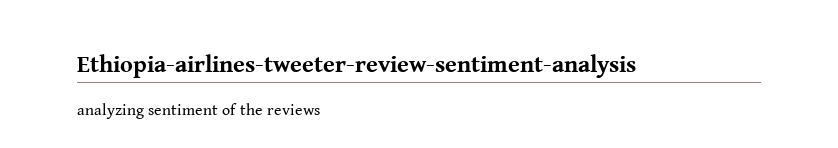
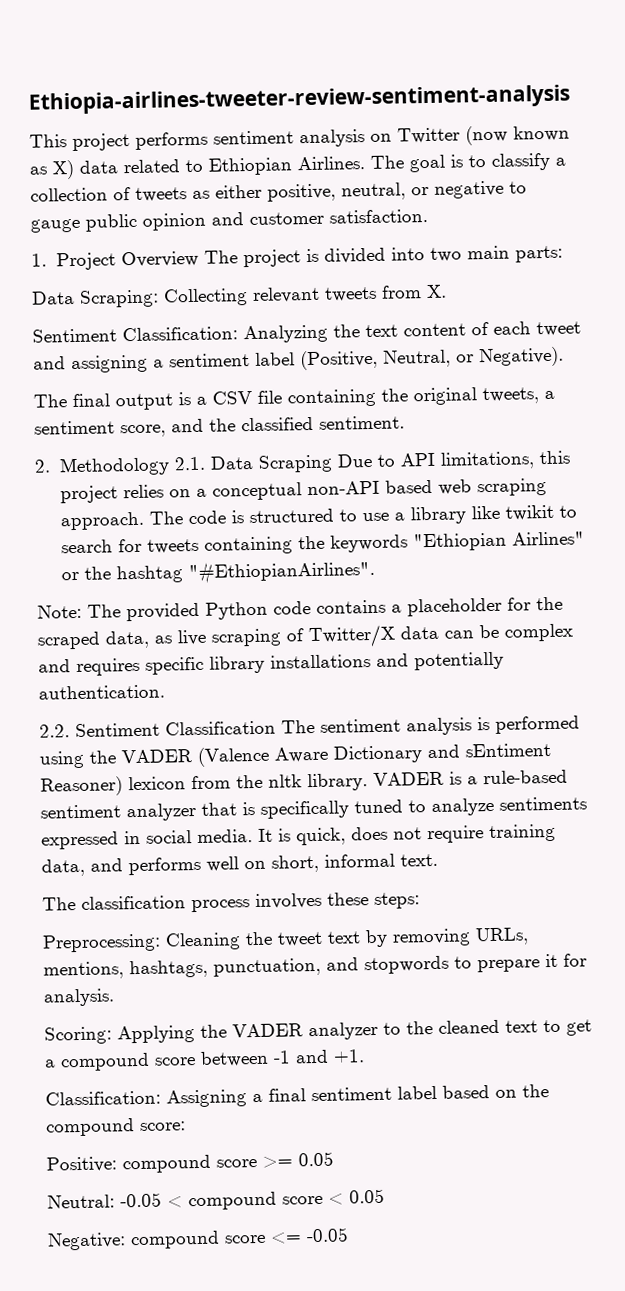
- analyzing sentiment of the reviews
+ This project performs sentiment analysis on Twitter (now known as X) data related to Ethiopian Airlines. The goal is to classify a collection of tweets as either positive, neutral, or negative to gauge public opinion and customer satisfaction.
+ 1. Project Overview The project is divided into two main parts:
+ Data Scraping: Collecting relevant tweets from X.
+ Sentiment Classification: Analyzing the text content of each tweet and assigning a sentiment label (Positive, Neutral, or Negative).
+ The final output is a CSV file containing the original tweets, a sentiment score, and the classified sentiment.
+ 2. Methodology 2.1. Data Scraping Due to API limitations, this project relies on a conceptual non-API based web scraping approach. The code is structured to use a library like twikit to search for tweets containing the keywords "Ethiopian Airlines" or the hashtag "#EthiopianAirlines".
+ Note: The provided Python code contains a placeholder for the scraped data, as live scraping of Twitter/X data can be complex and requires specific library installations and potentially authentication.
+ 2.2. Sentiment Classification The sentiment analysis is performed using the VADER (Valence Aware Dictionary and sEntiment Reasoner) lexicon from the nltk library. VADER is a rule-based sentiment analyzer that is specifically tuned to analyze sentiments expressed in social media. It is quick, does not require training data, and performs well on short, informal text.
+ The classification process involves these steps:
+ Preprocessing: Cleaning the tweet text by removing URLs, mentions, hashtags, punctuation, and stopwords to prepare it for analysis.
+ Scoring: Applying the VADER analyzer to the cleaned text to get a compound score between -1 and +1.
+ Classification: Assigning a final sentiment label based on the compound score:
+ Positive: compound score >= 0.05
+ Neutral: -0.05 < compound score < 0.05
+ Negative: compound score <= -0.05

